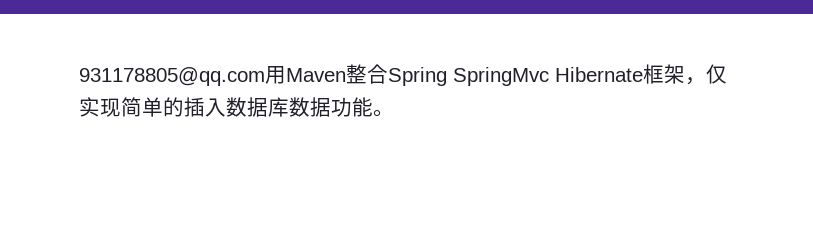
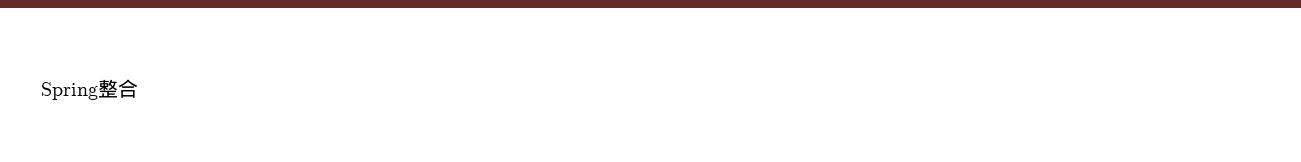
- 931178805@qq.com用Maven整合Spring SpringMvc Hibernate框架，仅实现简单的插入数据库数据功能。
+ Spring整合

